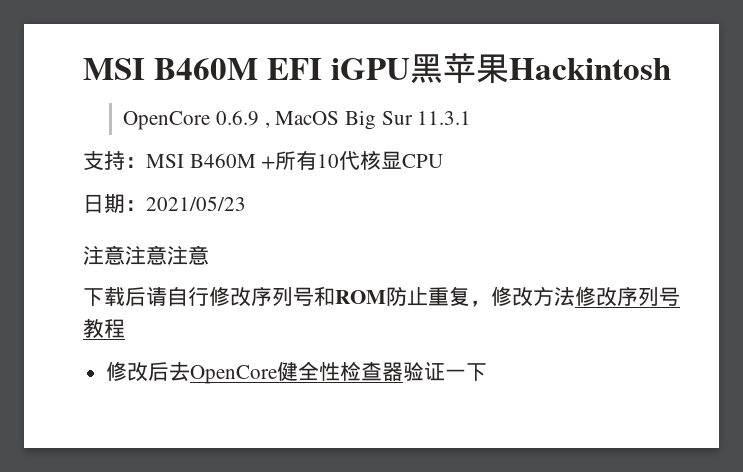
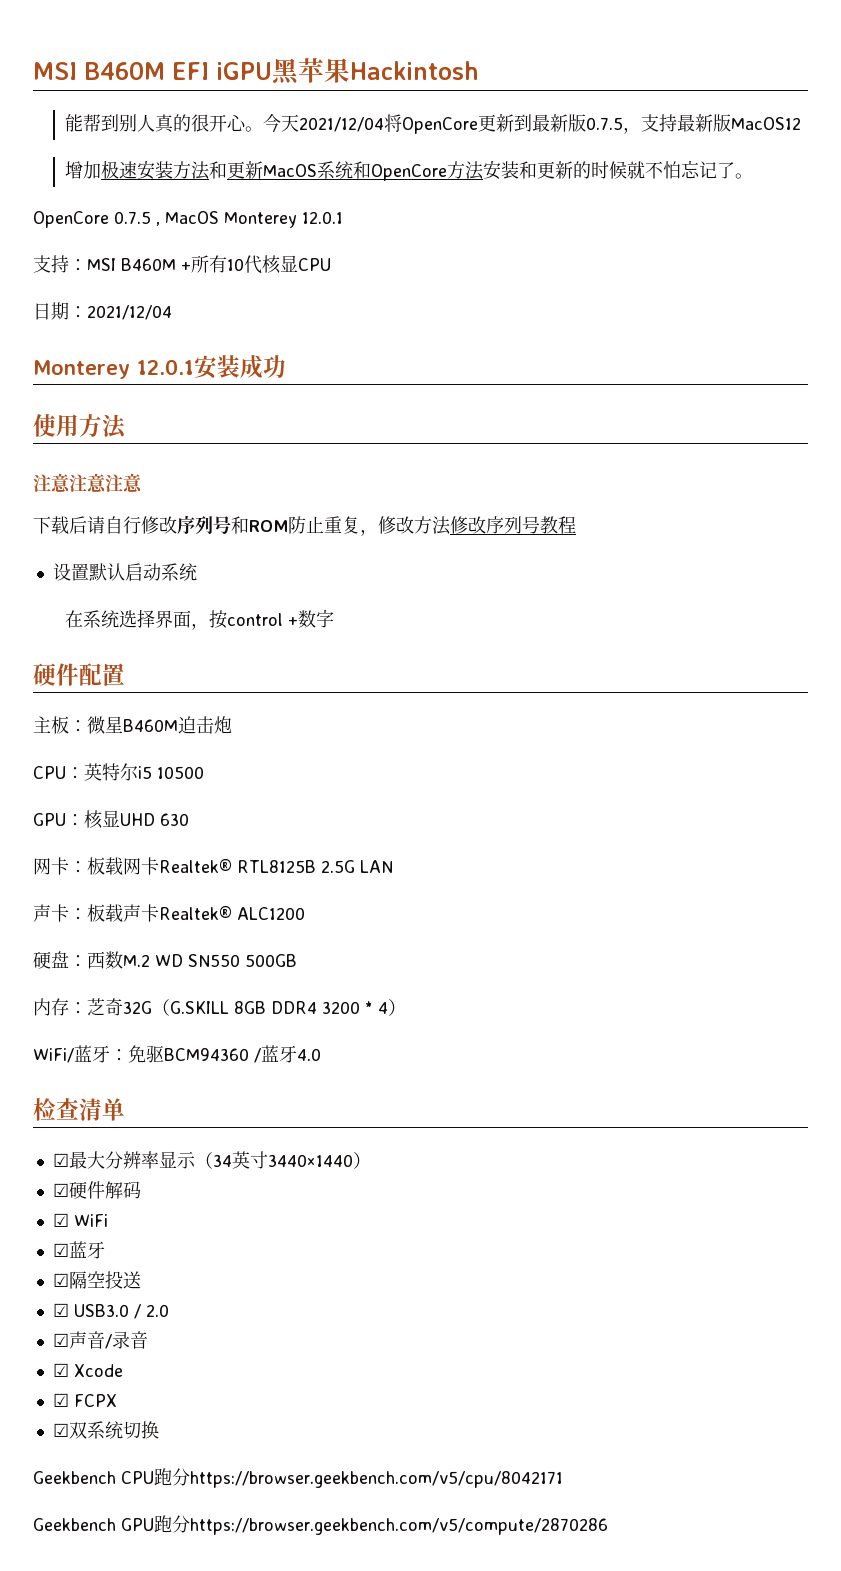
- OpenCore 0.6.9 , MacOS Big Sur 11.3.1
+ 能帮到别人真的很开心。今天2021/12/04将OpenCore更新到最新版0.7.5，支持最新版MacOS12
+ 增加极速安装方法和更新MacOS系统和OpenCore方法安装和更新的时候就不怕忘记了。
+ OpenCore 0.7.5 , MacOS Monterey 12.0.1
- 日期：2021/05/23
+ 日期：2021/12/04
+ Monterey 12.0.1安装成功
+ 使用方法
- 修改后去OpenCore健全性检查器验证一下
+ 设置默认启动系统
+ 在系统选择界面，按control +数字
+ 硬件配置
+ 主板：微星B460M迫击炮
+ CPU：英特尔i5 10500
+ GPU：核显UHD 630
+ 网卡：板载网卡Realtek® RTL8125B 2.5G LAN
+ 声卡：板载声卡Realtek® ALC1200
+ 硬盘：西数M.2 WD SN550 500GB
+ 内存：芝奇32G（G.SKILL 8GB DDR4 3200 * 4）
+ WiFi/蓝牙：免驱BCM94360 /蓝牙4.0
+ 检查清单
+ ☑最大分辨率显示（34英寸3440×1440）
+ ☑硬件解码
+ ☑ WiFi
+ ☑蓝牙
+ ☑隔空投送
+ ☑ USB3.0 / 2.0
+ ☑声音/录音
+ ☑ Xcode
+ ☑ FCPX
+ ☑双系统切换
+ Geekbench CPU跑分https://browser.geekbench.com/v5/cpu/8042171
+ Geekbench GPU跑分https://browser.geekbench.com/v5/compute/2870286

